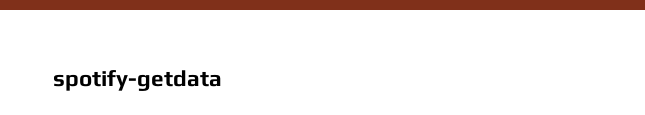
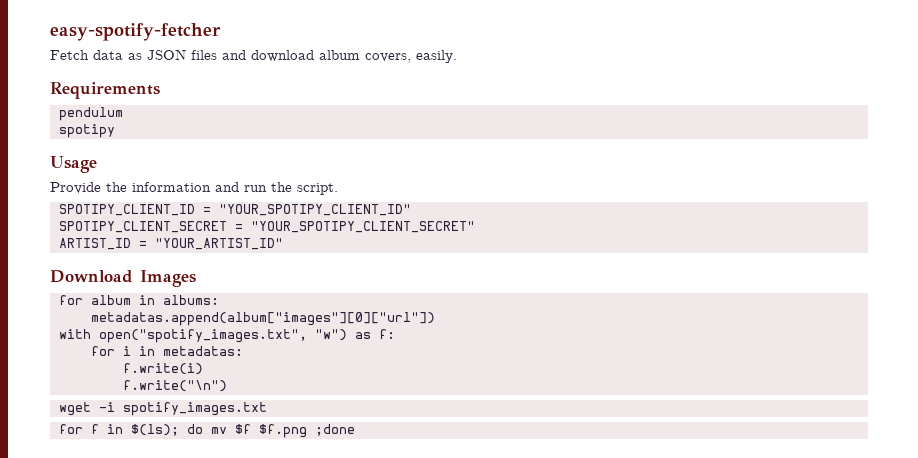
- spotify-getdata
+ easy-spotify-fetcher
+ Fetch data as JSON files and download album covers, easily.
+ Requirements
+ pendulum
+ spotipy
+ Usage
+ Provide the information and run the script.
+ SPOTIPY_CLIENT_ID = "YOUR_SPOTIPY_CLIENT_ID"
+ SPOTIPY_CLIENT_SECRET = "YOUR_SPOTIPY_CLIENT_SECRET"
+ ARTIST_ID = "YOUR_ARTIST_ID"
+ Download Images
+ for album in albums:
+ metadatas.append(album["images"][0]["url"])
+ with open("spotify_images.txt", "w") as f:
+ for i in metadatas:
+ f.write(i)
+ f.write("\n")
+ wget -i spotify_images.txt
+ for f in $(ls); do mv $f $f.png ;done

